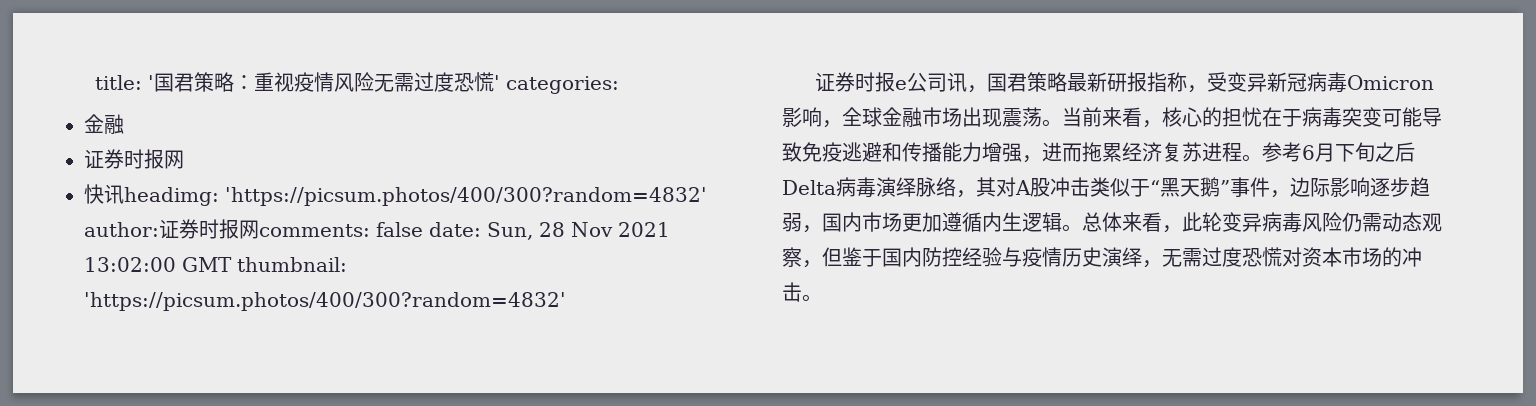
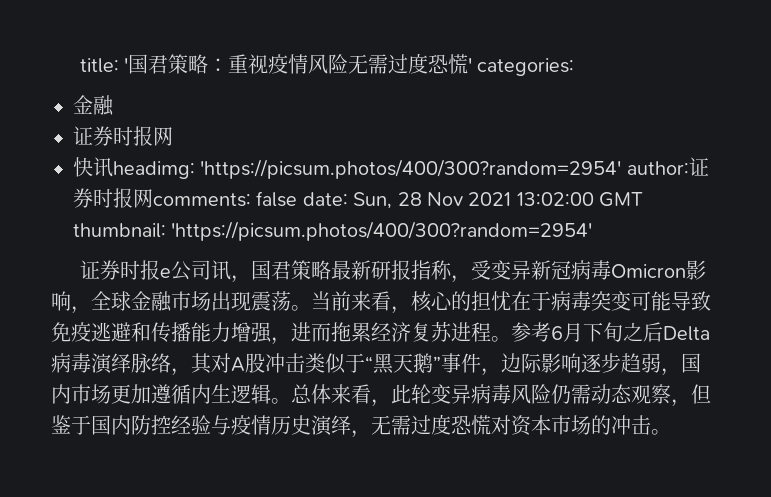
- 快讯headimg: 'https://picsum.photos/400/300?random=4832' author:证券时报网comments: false date: Sun, 28 Nov 2021 13:02:00 GMT thumbnail: 'https://picsum.photos/400/300?random=4832'
+ 快讯headimg: 'https://picsum.photos/400/300?random=2954' author:证券时报网comments: false date: Sun, 28 Nov 2021 13:02:00 GMT thumbnail: 'https://picsum.photos/400/300?random=2954'

